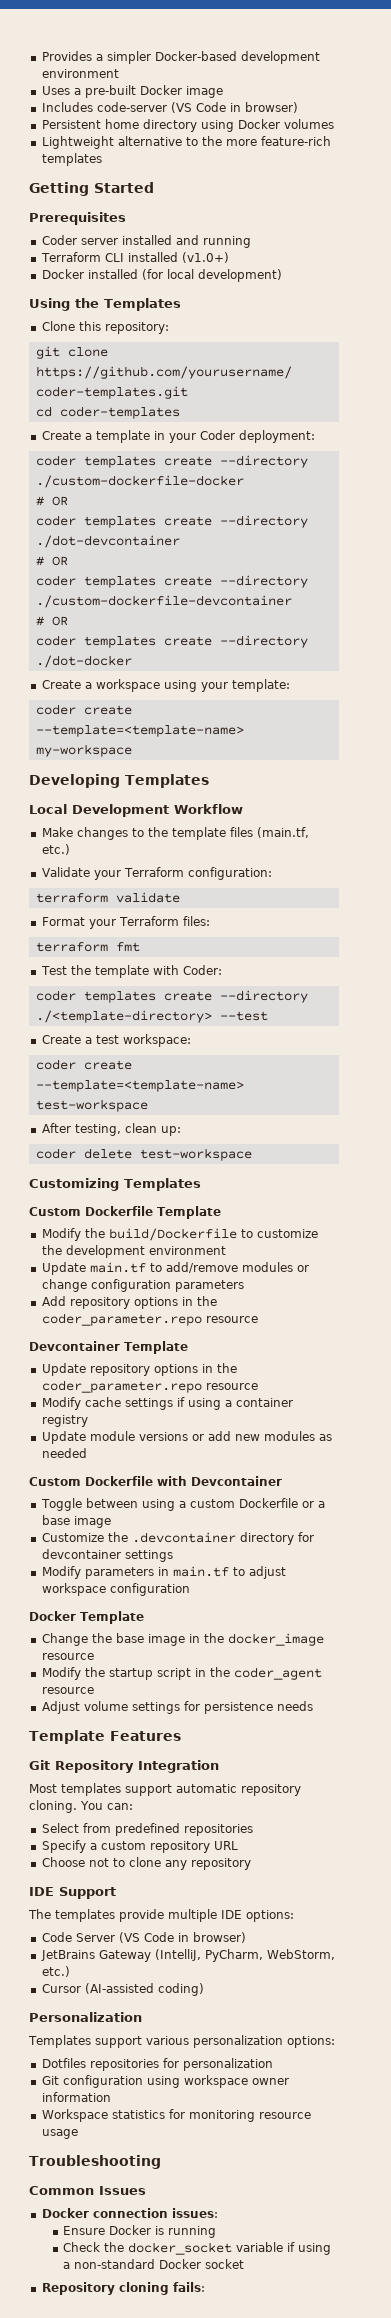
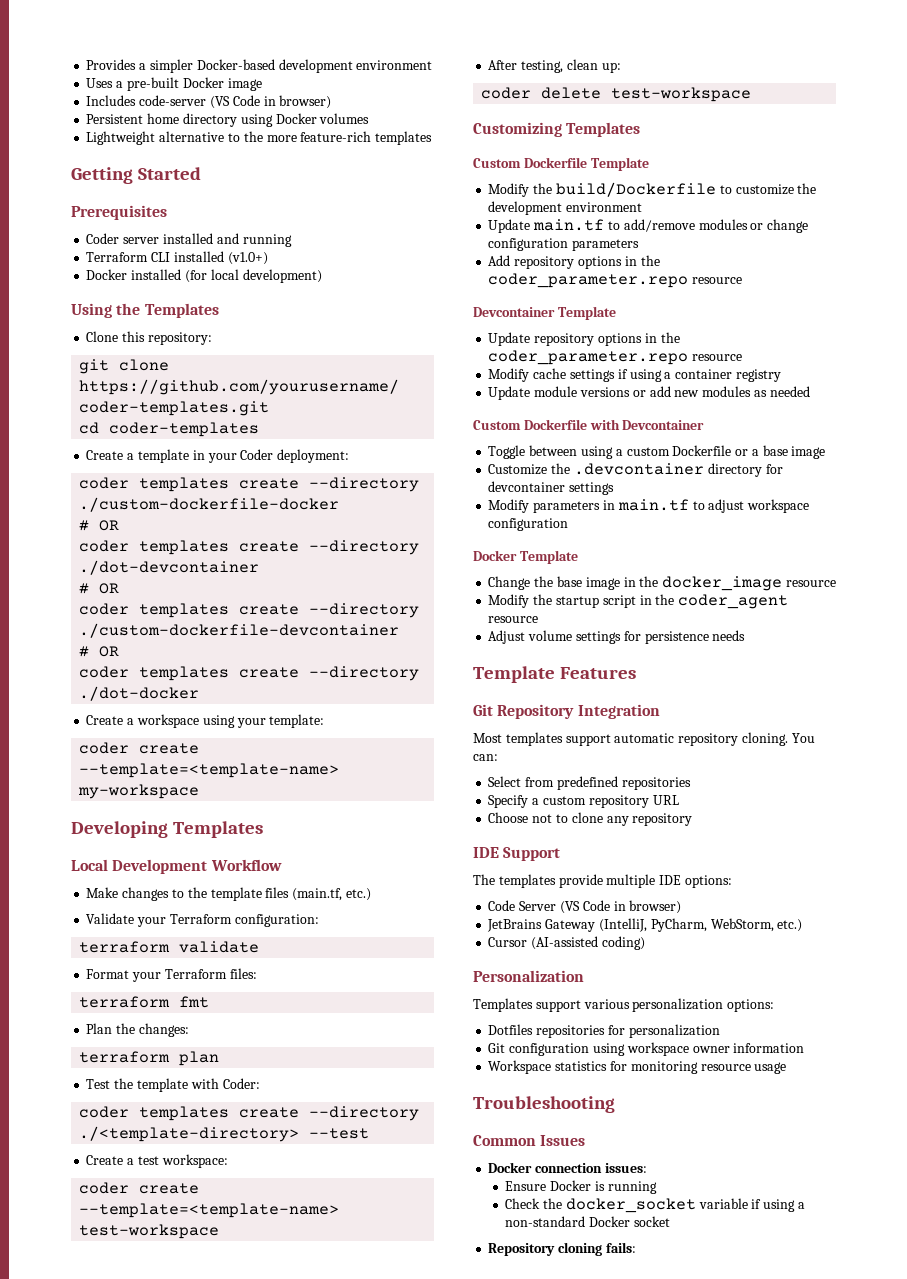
+ Plan the changes:
+ terraform plan

